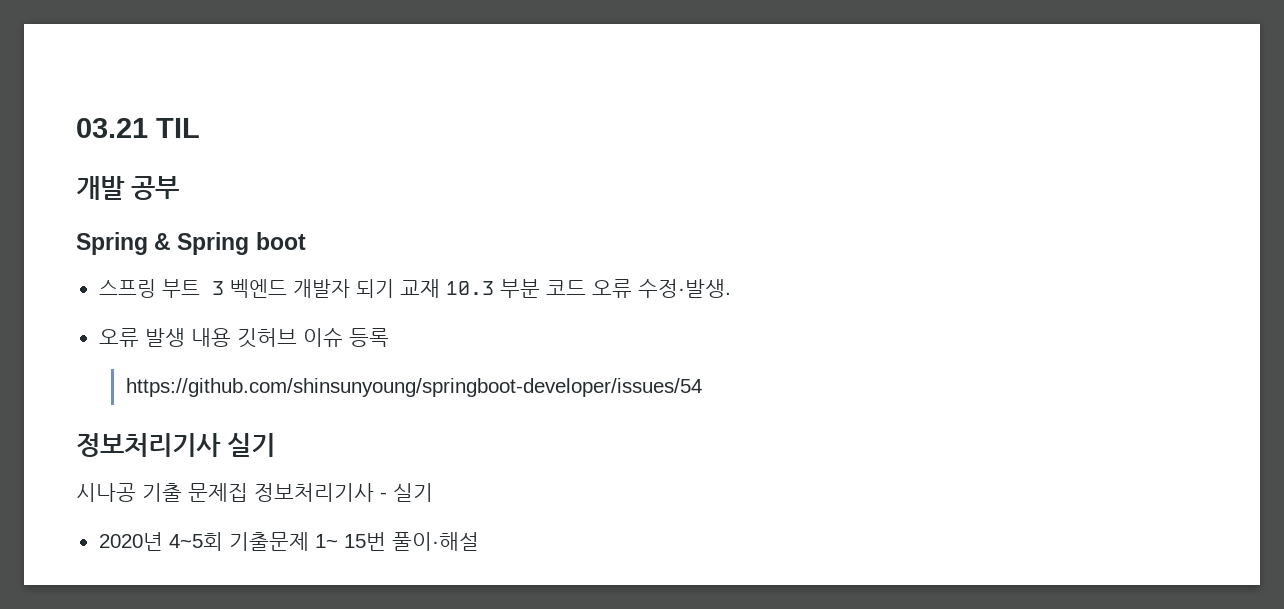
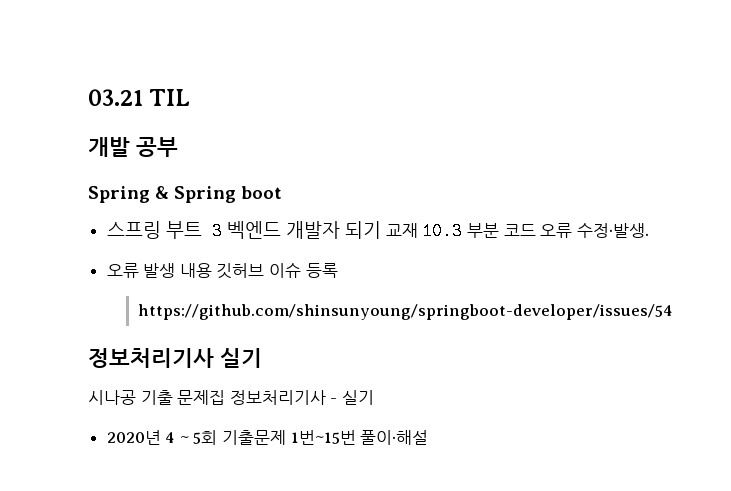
- 2020년 4~5회 기출문제 1~ 15번 풀이·해설
+ 2020년 4 ~ 5회 기출문제 1번~15번 풀이·해설

